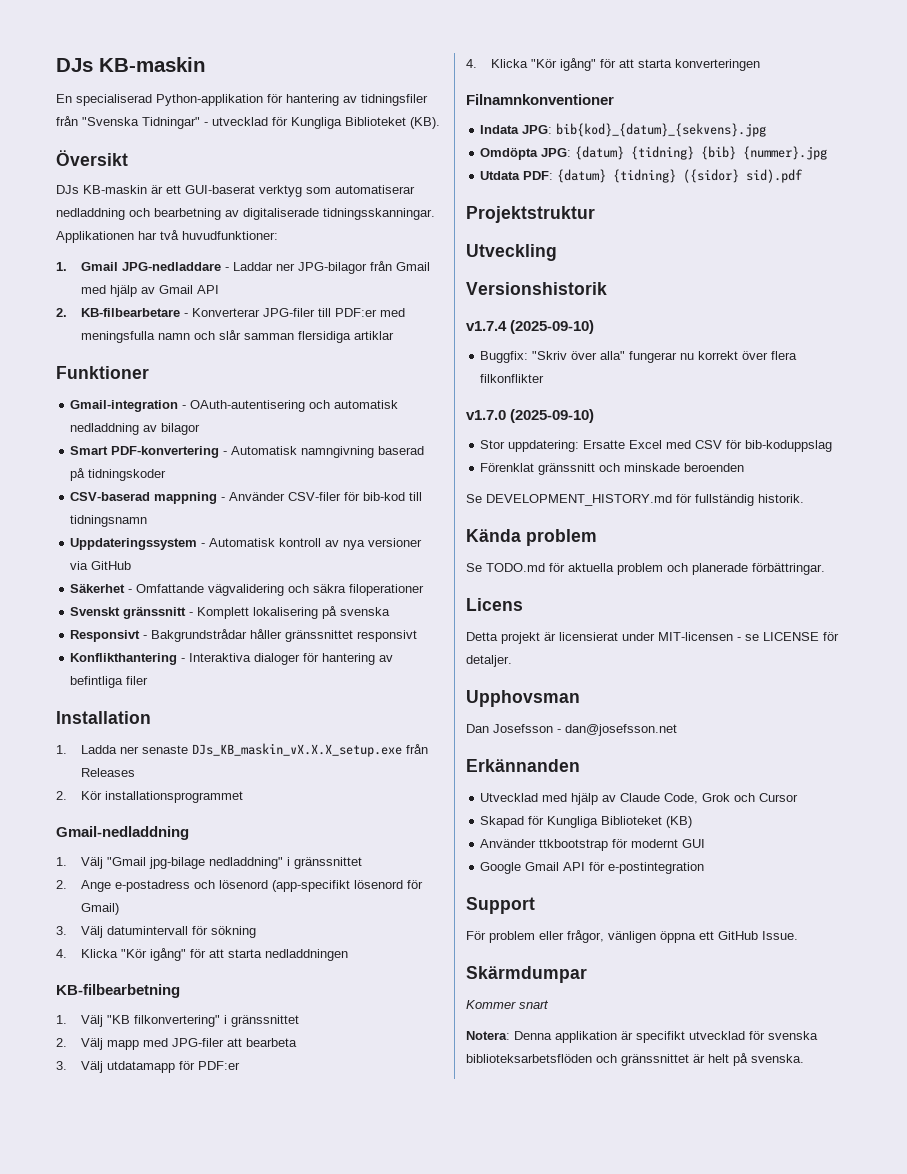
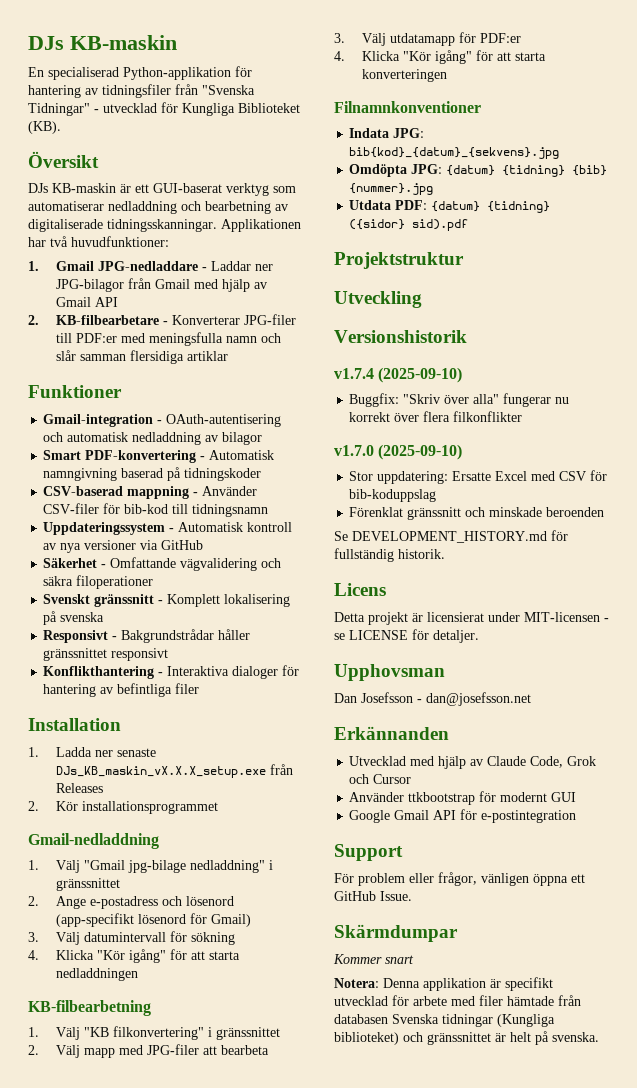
- Kända problem
- Se TODO.md för aktuella problem och planerade förbättringar.
- Skapad för Kungliga Biblioteket (KB)
- Notera: Denna applikation är specifikt utvecklad för svenska biblioteksarbetsflöden och gränssnittet är helt på svenska.
+ Notera: Denna applikation är specifikt utvecklad för arbete med filer hämtade från databasen Svenska tidningar (Kungliga biblioteket) och gränssnittet är helt på svenska.

